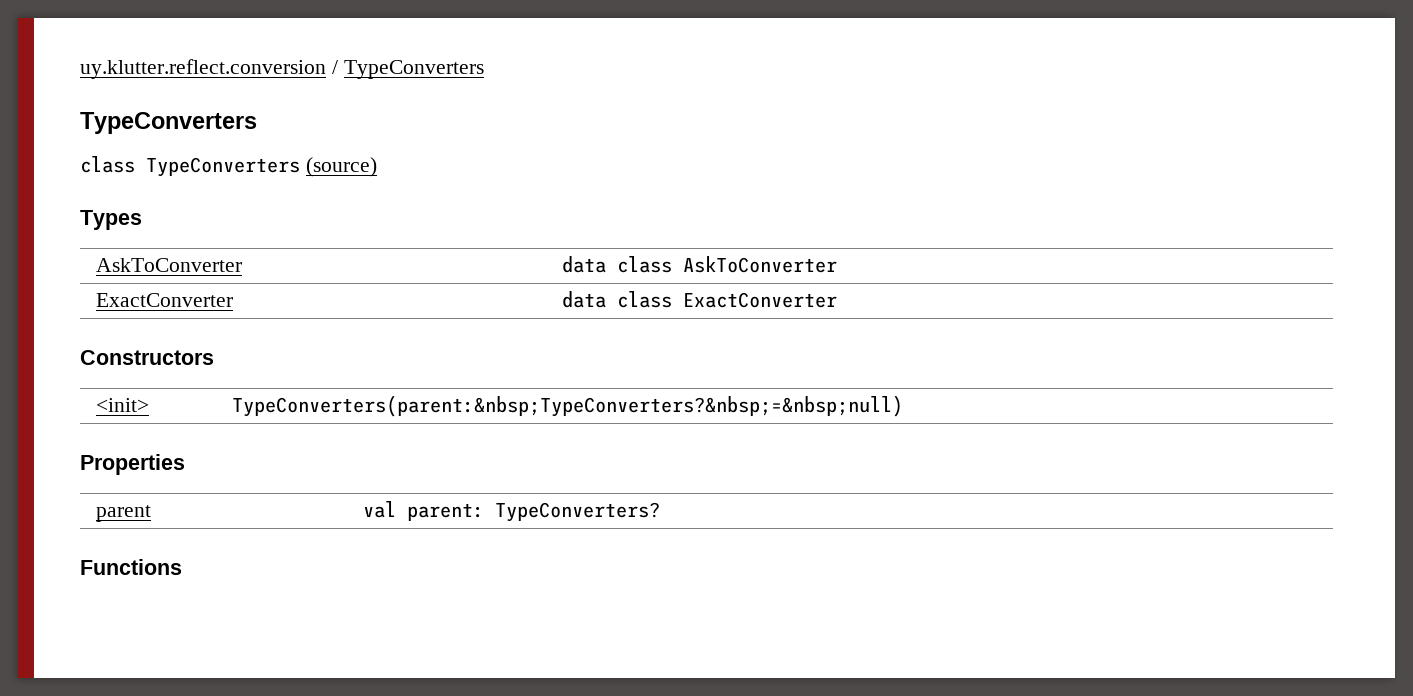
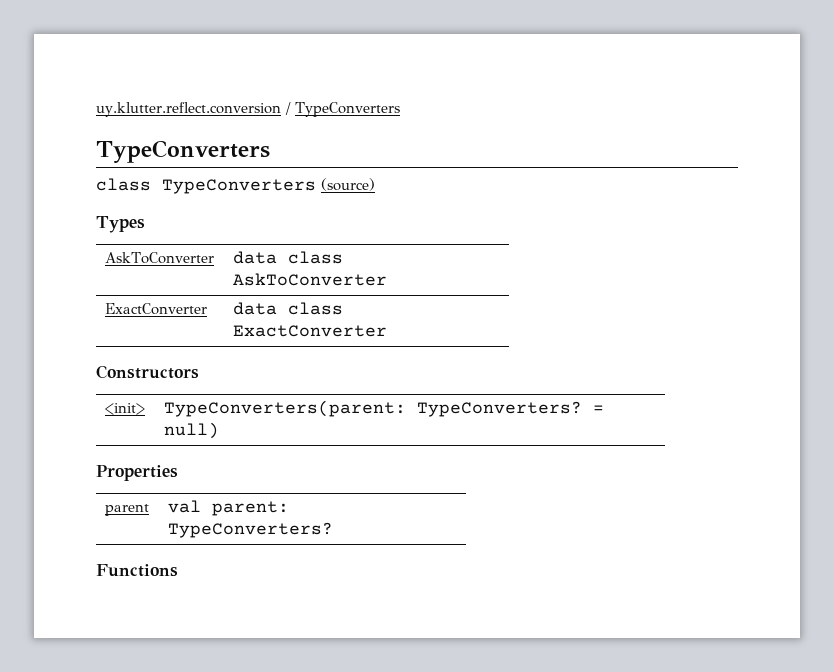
- <init> | TypeConverters(parent:&nbsp;TypeConverters?&nbsp;=&nbsp;null)
+ <init> | TypeConverters(parent: TypeConverters? = null)

